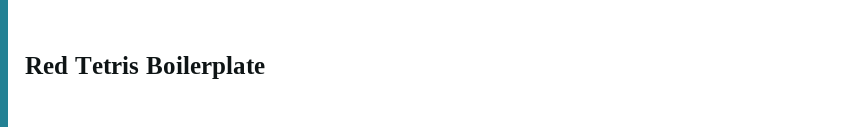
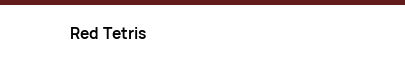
- Red Tetris Boilerplate
+ Red Tetris

